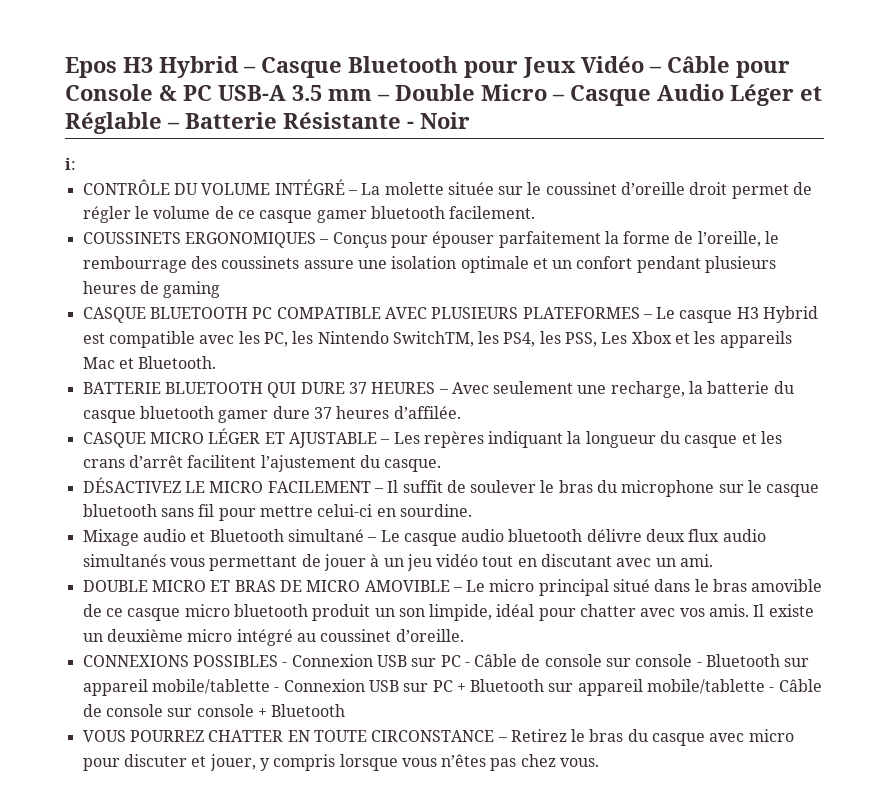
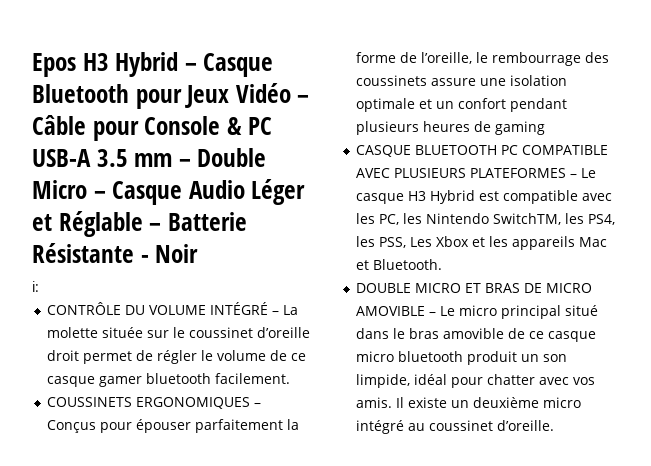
- BATTERIE BLUETOOTH QUI DURE 37 HEURES – Avec seulement une recharge, la batterie du casque bluetooth gamer dure 37 heures d’affilée.
- CASQUE MICRO LÉGER ET AJUSTABLE – Les repères indiquant la longueur du casque et les crans d’arrêt facilitent l’ajustement du casque.
- DÉSACTIVEZ LE MICRO FACILEMENT – Il suffit de soulever le bras du microphone sur le casque bluetooth sans fil pour mettre celui-ci en sourdine.
- Mixage audio et Bluetooth simultané – Le casque audio bluetooth délivre deux flux audio simultanés vous permettant de jouer à un jeu vidéo tout en discutant avec un ami.
- CONNEXIONS POSSIBLES - Connexion USB sur PC - Câble de console sur console - Bluetooth sur appareil mobile/tablette - Connexion USB sur PC + Bluetooth sur appareil mobile/tablette - Câble de console sur console + Bluetooth
- VOUS POURREZ CHATTER EN TOUTE CIRCONSTANCE – Retirez le bras du casque avec micro pour discuter et jouer, y compris lorsque vous n’êtes pas chez vous.

